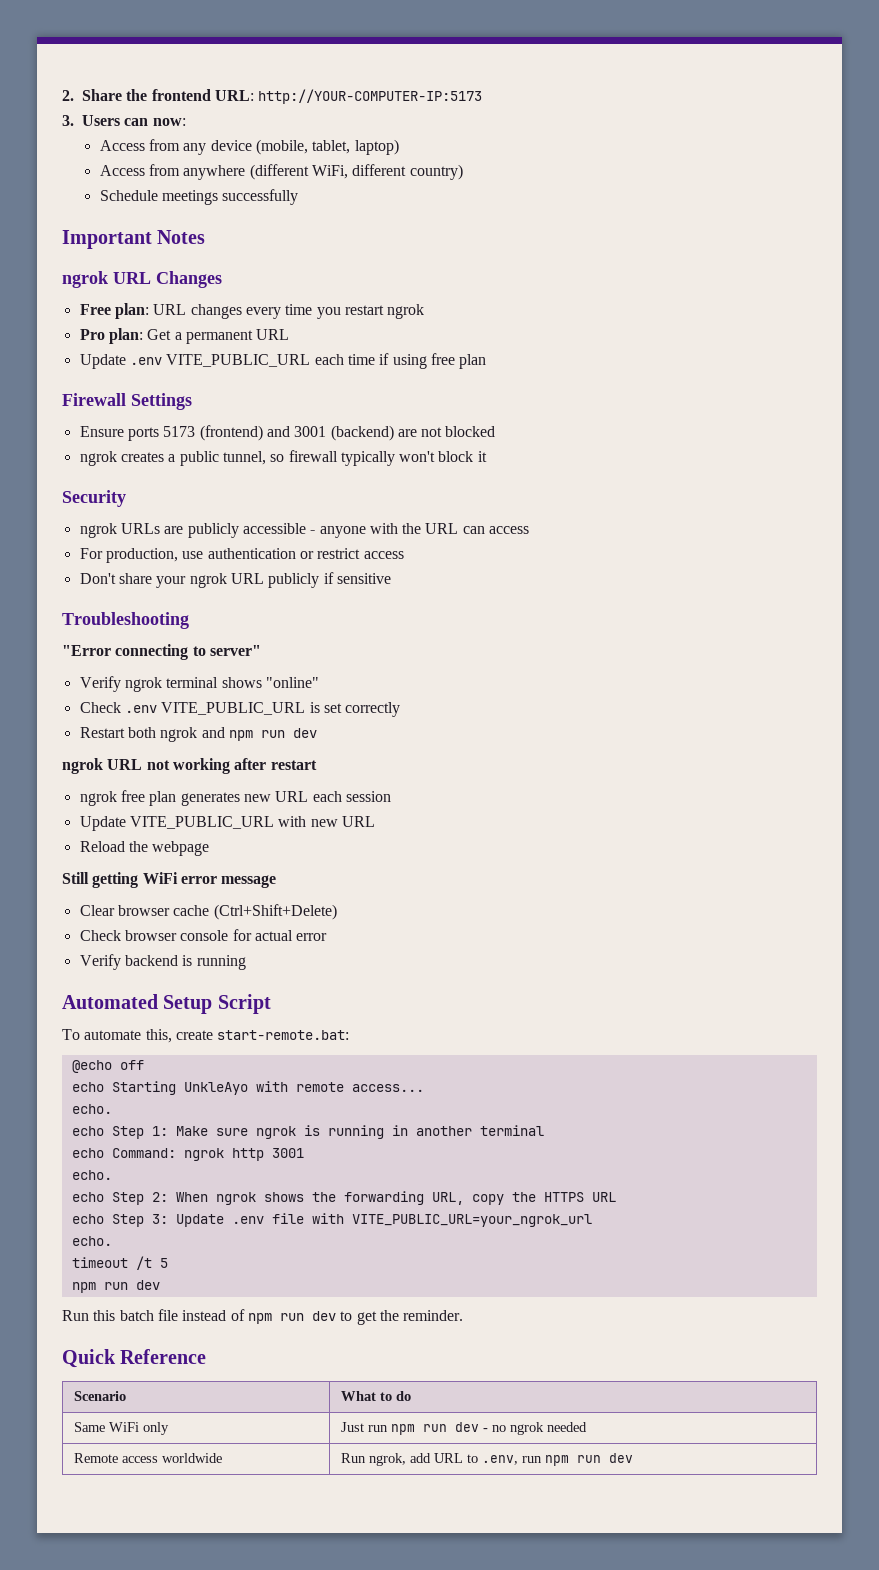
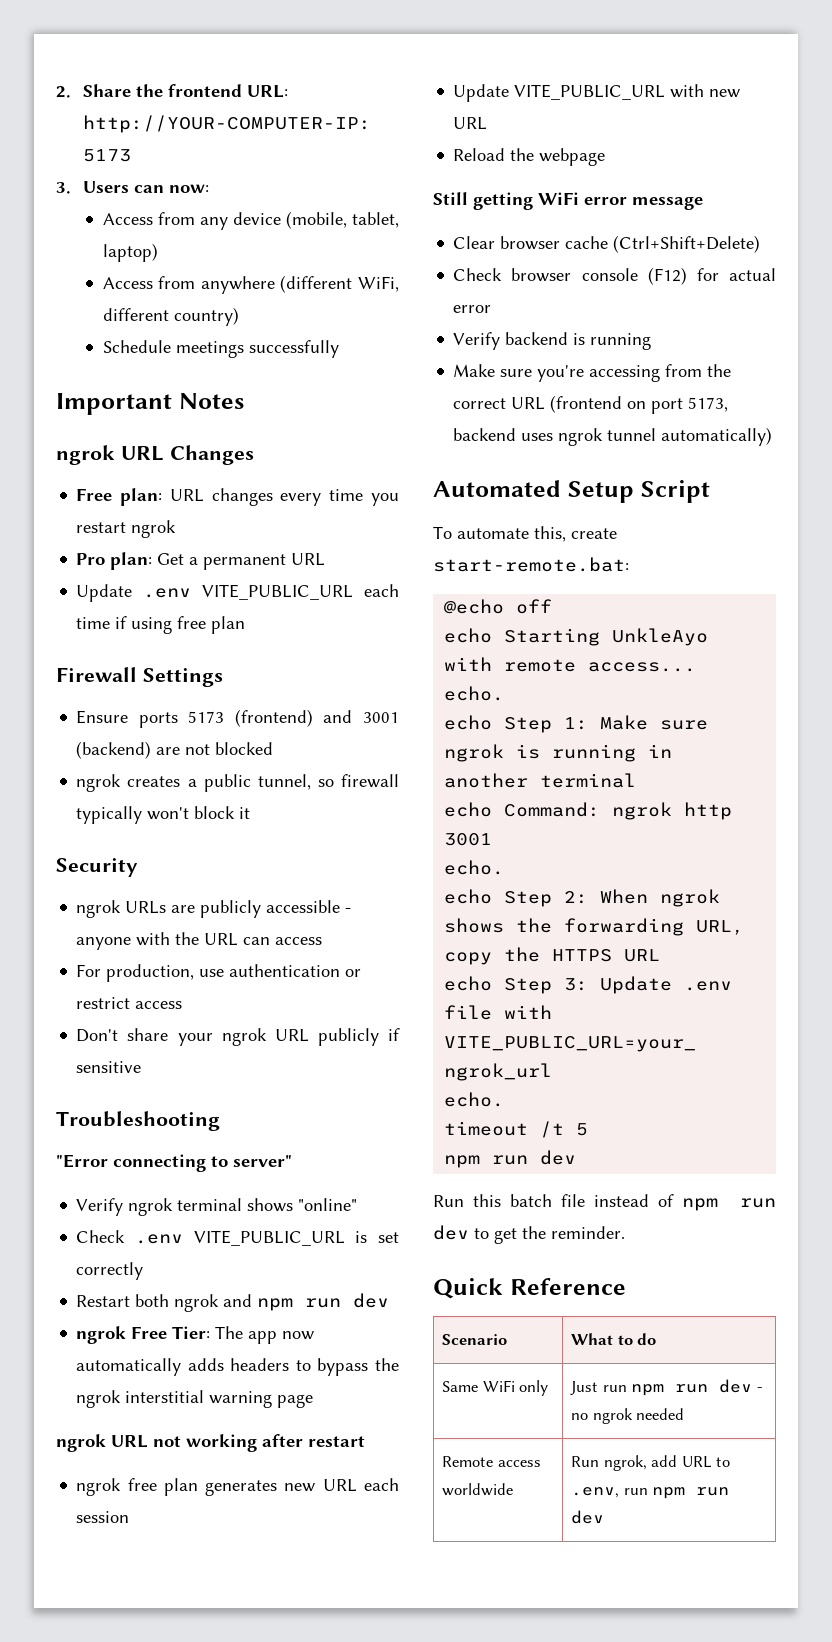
+ ngrok Free Tier: The app now automatically adds headers to bypass the ngrok interstitial warning page
- Check browser console for actual error
+ Check browser console (F12) for actual error
+ Make sure you're accessing from the correct URL (frontend on port 5173, backend uses ngrok tunnel automatically)

